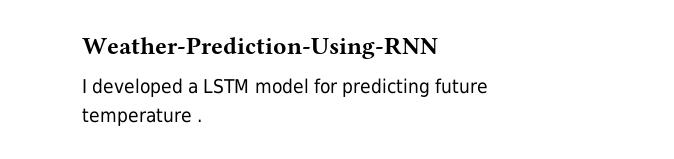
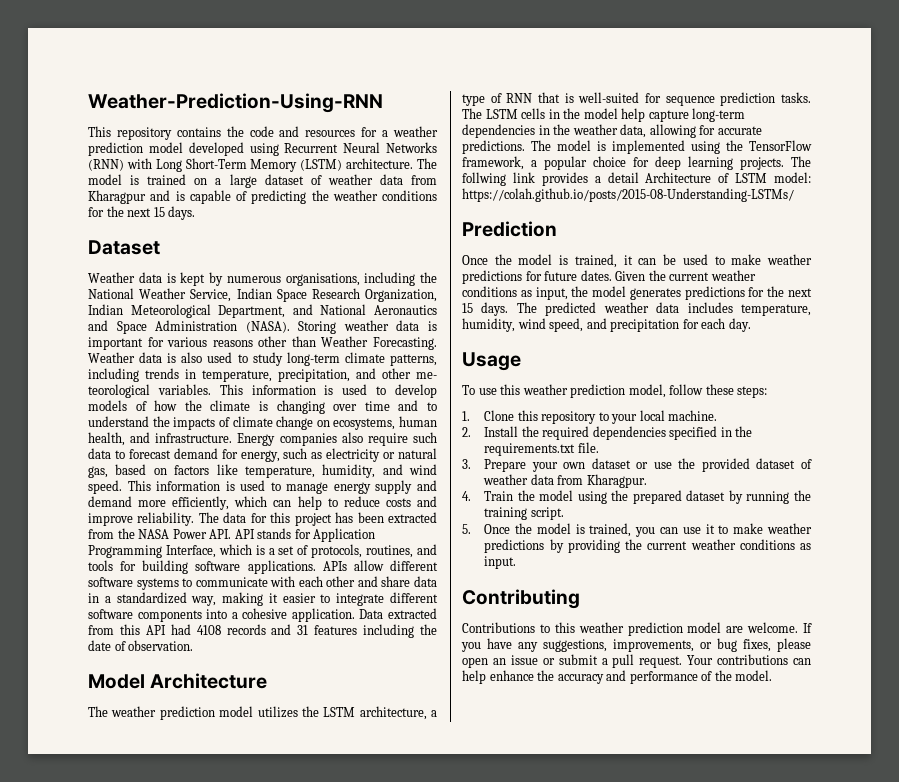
- I developed a LSTM model for predicting future temperature .
+ This repository contains the code and resources for a weather prediction model developed using Recurrent Neural Networks (RNN) with Long Short-Term Memory (LSTM) architecture. The model is trained on a large dataset of weather data from Kharagpur and is capable of predicting the weather conditions for the next 15 days.
+ Dataset
+ Weather data is kept by numerous organisations, including the National Weather Service, Indian Space Research Organization, Indian Meteorological Department, and National Aeronautics and Space Administration (NASA). Storing weather data is important for various reasons other than Weather Forecasting. Weather data is also used to study long-term climate patterns, including trends in temperature, precipitation, and other me- teorological variables. This information is used to develop models of how the climate is changing over time and to understand the impacts of climate change on ecosystems, human health, and infrastructure. Energy companies also require such data to forecast demand for energy, such as electricity or natural gas, based on factors like temperature, humidity, and wind speed. This information is used to manage energy supply and demand more efficiently, which can help to reduce costs and improve reliability. The data for this project has been extracted from the NASA Power API. API stands for Application Programming Interface, which is a set of protocols, routines, and tools for building software applications. APIs allow different software systems to communicate with each other and share data in a standardized way, making it easier to integrate different software components into a cohesive application. Data extracted from this API had 4108 records and 31 features including the date of observation.
+ Model Architecture
+ The weather prediction model utilizes the LSTM architecture, a type of RNN that is well-suited for sequence prediction tasks. The LSTM cells in the model help capture long-term dependencies in the weather data, allowing for accurate predictions. The model is implemented using the TensorFlow framework, a popular choice for deep learning projects. The follwing link provides a detail Architecture of LSTM model: https://colah.github.io/posts/2015-08-Understanding-LSTMs/
+ Prediction
+ Once the model is trained, it can be used to make weather predictions for future dates. Given the current weather conditions as input, the model generates predictions for the next 15 days. The predicted weather data includes temperature, humidity, wind speed, and precipitation for each day.
+ Usage
+ To use this weather prediction model, follow these steps:
+ 1. Clone this repository to your local machine.
+ 2. Install the required dependencies specified in the requirements.txt file.
+ 3. Prepare your own dataset or use the provided dataset of weather data from Kharagpur.
+ 4. Train the model using the prepared dataset by running the training script.
+ 5. Once the model is trained, you can use it to make weather predictions by providing the current weather conditions as input.
+ Contributing
+ Contributions to this weather prediction model are welcome. If you have any suggestions, improvements, or bug fixes, please open an issue or submit a pull request. Your contributions can help enhance the accuracy and performance of the model.

